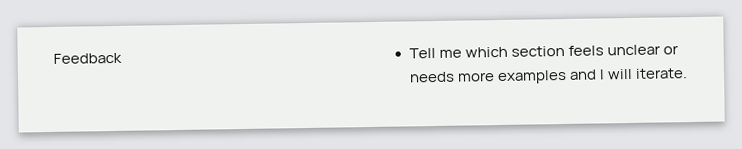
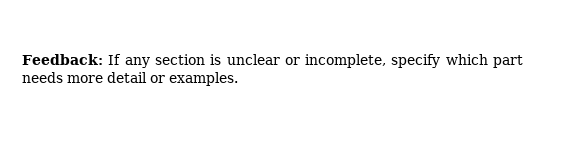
- Feedback
- Tell me which section feels unclear or needs more examples and I will iterate.
+ Feedback: If any section is unclear or incomplete, specify which part needs more detail or examples.

